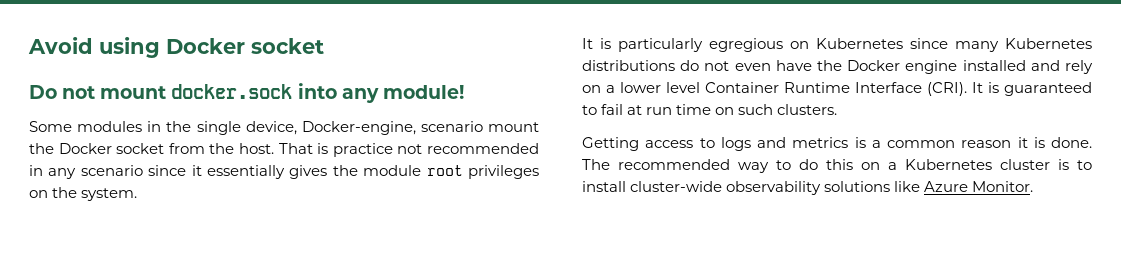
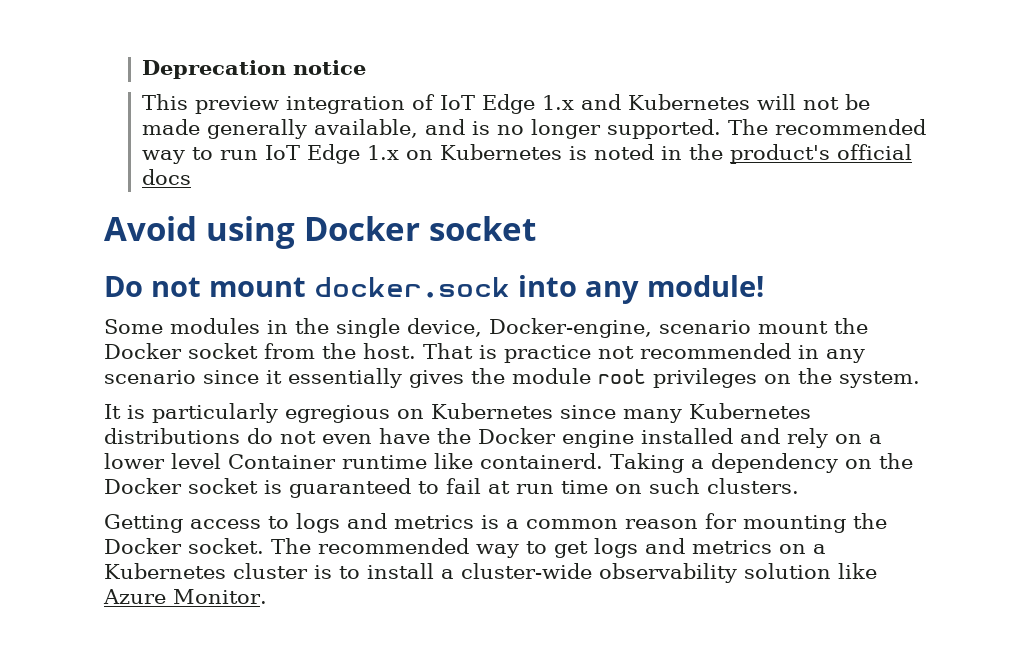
+ Deprecation notice
+ This preview integration of IoT Edge 1.x and Kubernetes will not be made generally available, and is no longer supported. The recommended way to run IoT Edge 1.x on Kubernetes is noted in the product's official docs
- It is particularly egregious on Kubernetes since many Kubernetes distributions do not even have the Docker engine installed and rely on a lower level Container Runtime Interface (CRI). It is guaranteed to fail at run time on such clusters.
+ It is particularly egregious on Kubernetes since many Kubernetes distributions do not even have the Docker engine installed and rely on a lower level Container runtime like containerd. Taking a dependency on the Docker socket is guaranteed to fail at run time on such clusters.
- Getting access to logs and metrics is a common reason it is done. The recommended way to do this on a Kubernetes cluster is to install cluster-wide observability solutions like Azure Monitor.
+ Getting access to logs and metrics is a common reason for mounting the Docker socket. The recommended way to get logs and metrics on a Kubernetes cluster is to install a cluster-wide observability solution like Azure Monitor.

